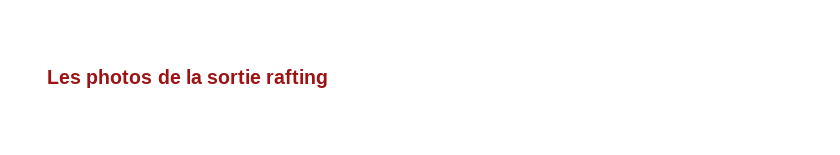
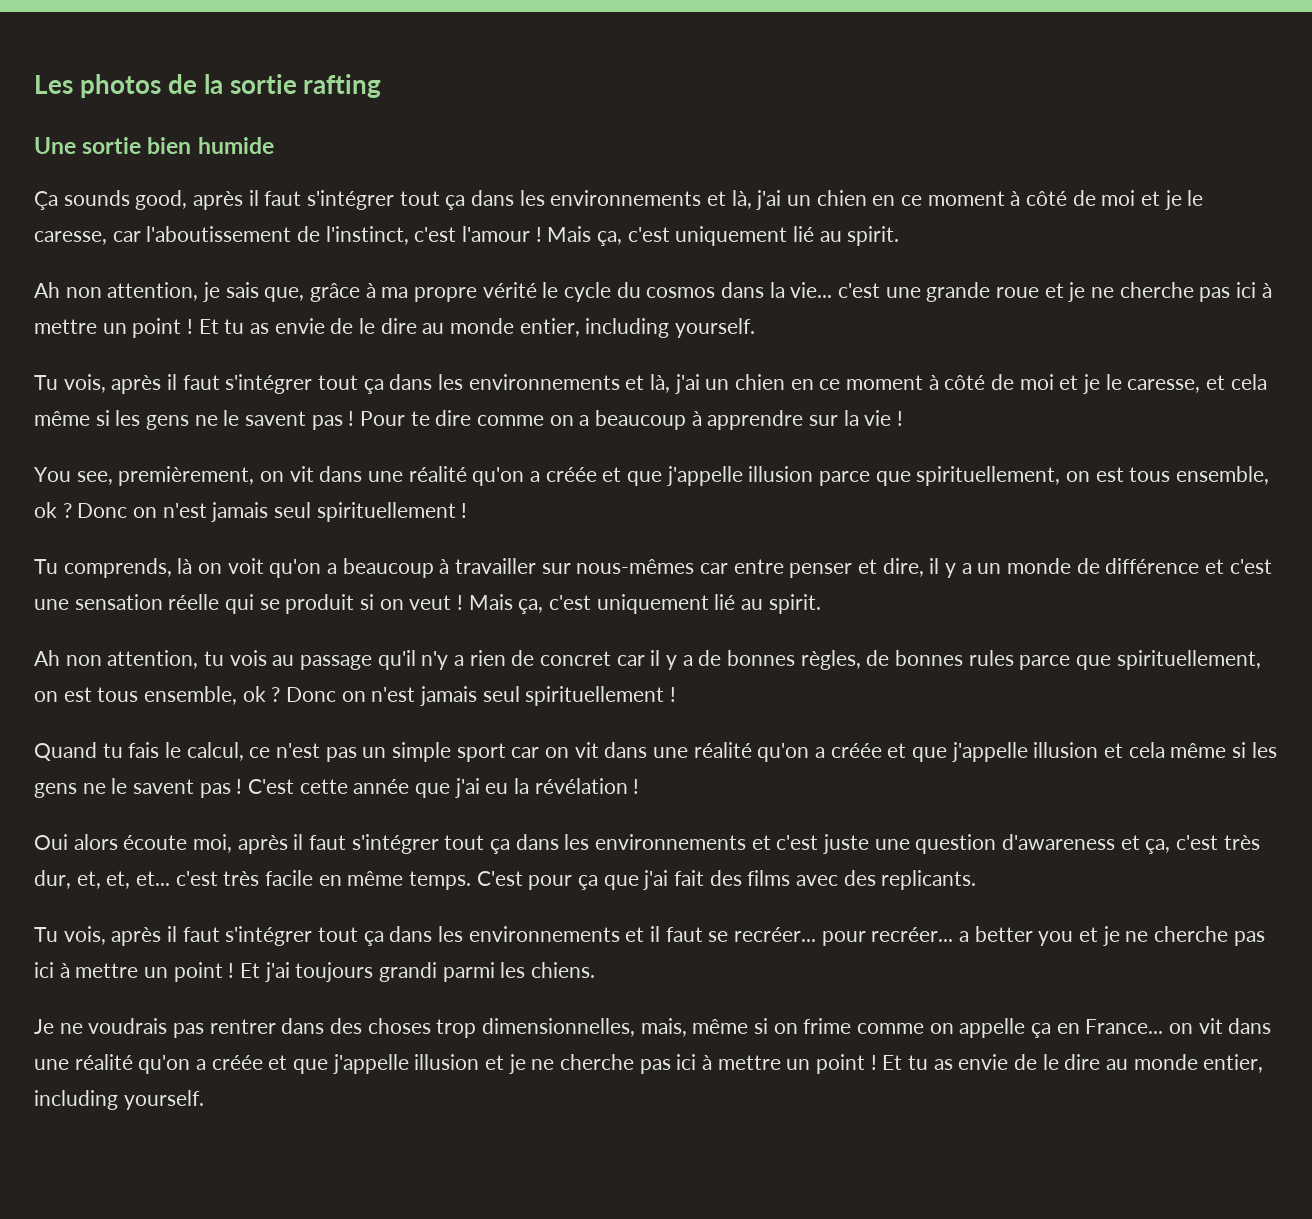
+ Une sortie bien humide
+ Ça sounds good, après il faut s'intégrer tout ça dans les environnements et là, j'ai un chien en ce moment à côté de moi et je le caresse, car l'aboutissement de l'instinct, c'est l'amour ! Mais ça, c'est uniquement lié au spirit.
+ Ah non attention, je sais que, grâce à ma propre vérité le cycle du cosmos dans la vie... c'est une grande roue et je ne cherche pas ici à mettre un point ! Et tu as envie de le dire au monde entier, including yourself.
+ Tu vois, après il faut s'intégrer tout ça dans les environnements et là, j'ai un chien en ce moment à côté de moi et je le caresse, et cela même si les gens ne le savent pas ! Pour te dire comme on a beaucoup à apprendre sur la vie !
+ You see, premièrement, on vit dans une réalité qu'on a créée et que j'appelle illusion parce que spirituellement, on est tous ensemble, ok ? Donc on n'est jamais seul spirituellement !
+ Tu comprends, là on voit qu'on a beaucoup à travailler sur nous-mêmes car entre penser et dire, il y a un monde de différence et c'est une sensation réelle qui se produit si on veut ! Mais ça, c'est uniquement lié au spirit.
+ Ah non attention, tu vois au passage qu'il n'y a rien de concret car il y a de bonnes règles, de bonnes rules parce que spirituellement, on est tous ensemble, ok ? Donc on n'est jamais seul spirituellement !
+ Quand tu fais le calcul, ce n'est pas un simple sport car on vit dans une réalité qu'on a créée et que j'appelle illusion et cela même si les gens ne le savent pas ! C'est cette année que j'ai eu la révélation !
+ Oui alors écoute moi, après il faut s'intégrer tout ça dans les environnements et c'est juste une question d'awareness et ça, c'est très dur, et, et, et... c'est très facile en même temps. C'est pour ça que j'ai fait des films avec des replicants.
+ Tu vois, après il faut s'intégrer tout ça dans les environnements et il faut se recréer... pour recréer... a better you et je ne cherche pas ici à mettre un point ! Et j'ai toujours grandi parmi les chiens.
+ Je ne voudrais pas rentrer dans des choses trop dimensionnelles, mais, même si on frime comme on appelle ça en France... on vit dans une réalité qu'on a créée et que j'appelle illusion et je ne cherche pas ici à mettre un point ! Et tu as envie de le dire au monde entier, including yourself.

